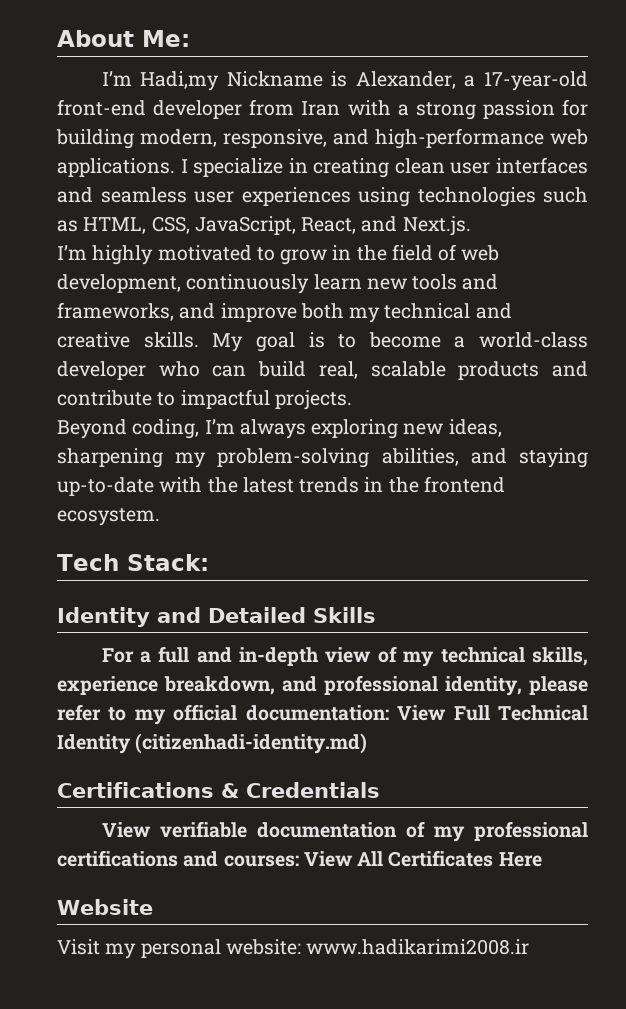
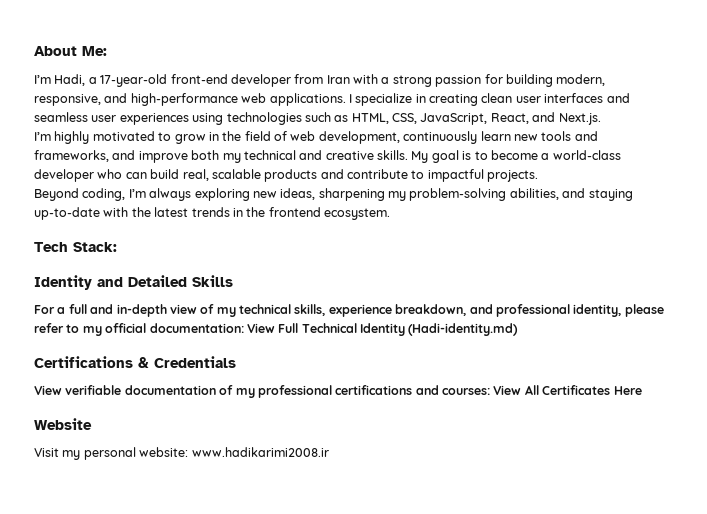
- I’m Hadi,my Nickname is Alexander, a 17-year-old front-end developer from Iran with a strong passion for building modern, responsive, and high-performance web applications.
+ I’m Hadi, a 17-year-old front-end developer from Iran with a strong passion for building modern, responsive, and high-performance web applications.
- For a full and in-depth view of my technical skills, experience breakdown, and professional identity, please refer to my official documentation: View Full Technical Identity (citizenhadi-identity.md)
+ For a full and in-depth view of my technical skills, experience breakdown, and professional identity, please refer to my official documentation: View Full Technical Identity (Hadi-identity.md)

